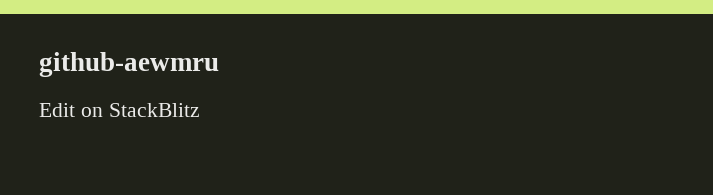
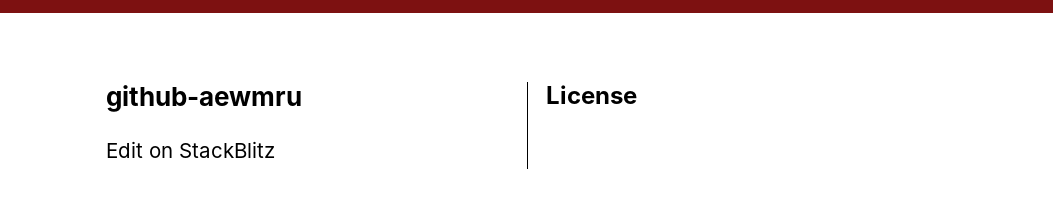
+ License

